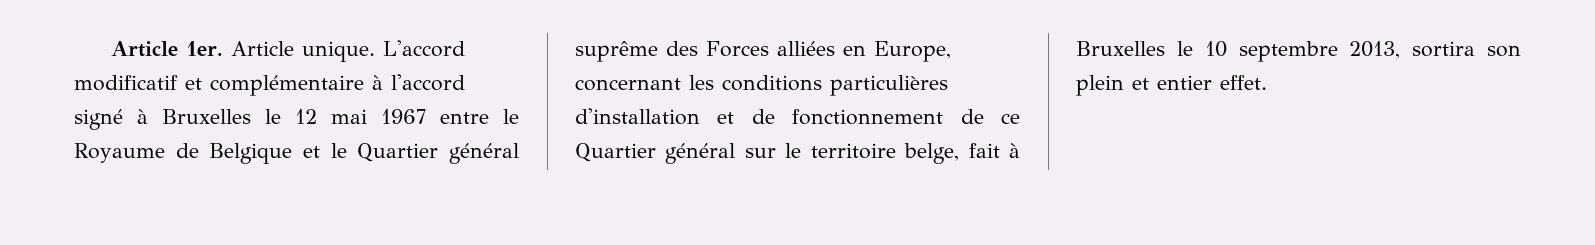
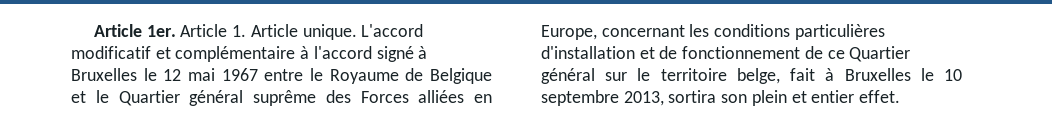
- Article unique.
+ Article 1. Article unique.

